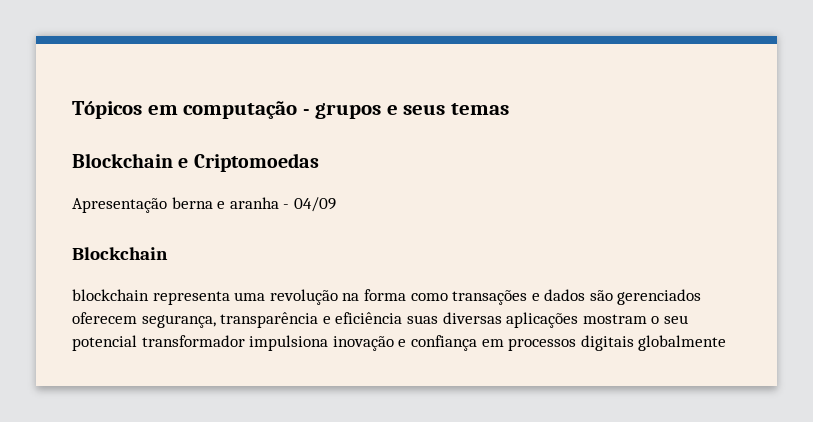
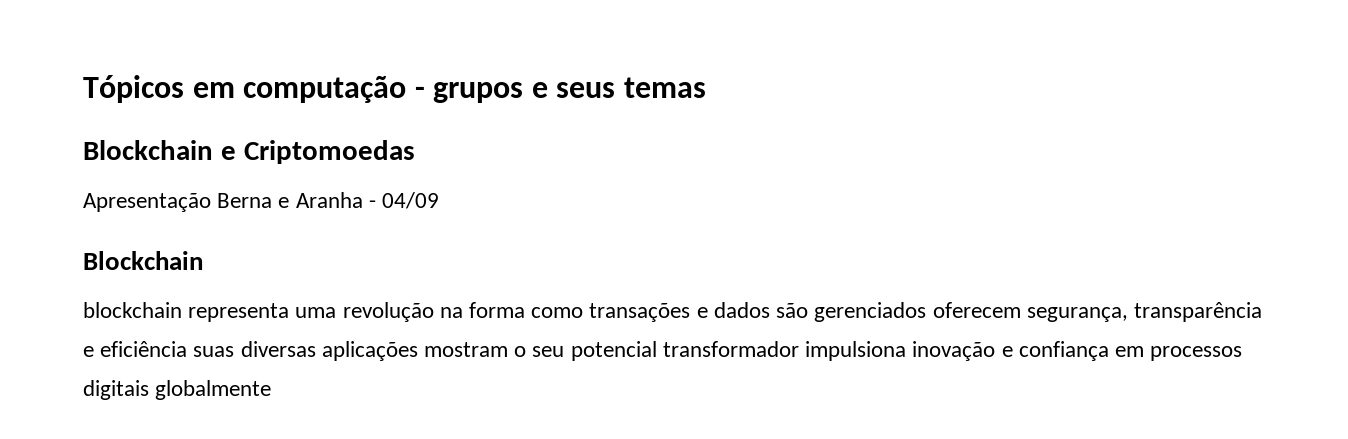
- Apresentação berna e aranha - 04/09
+ Apresentação Berna e Aranha - 04/09

